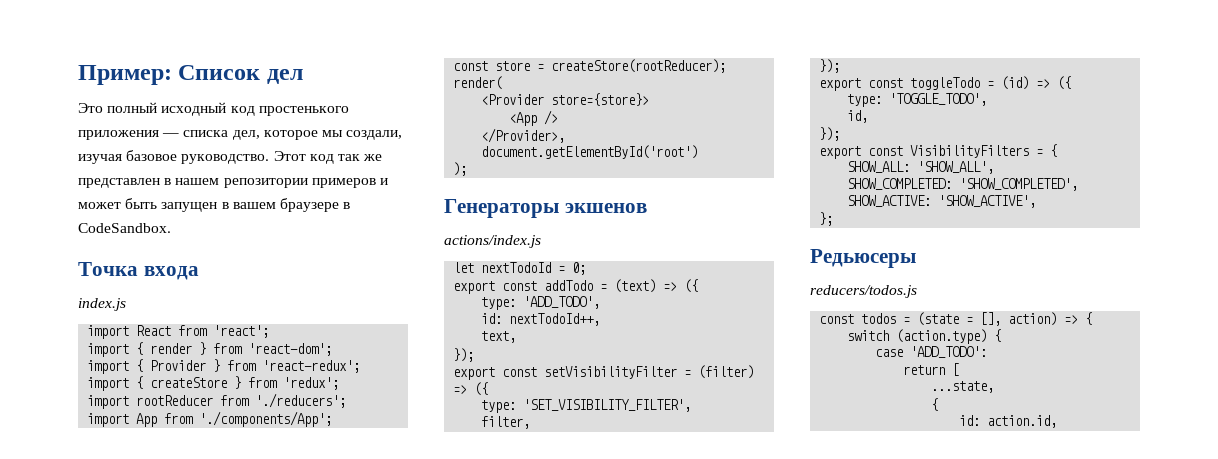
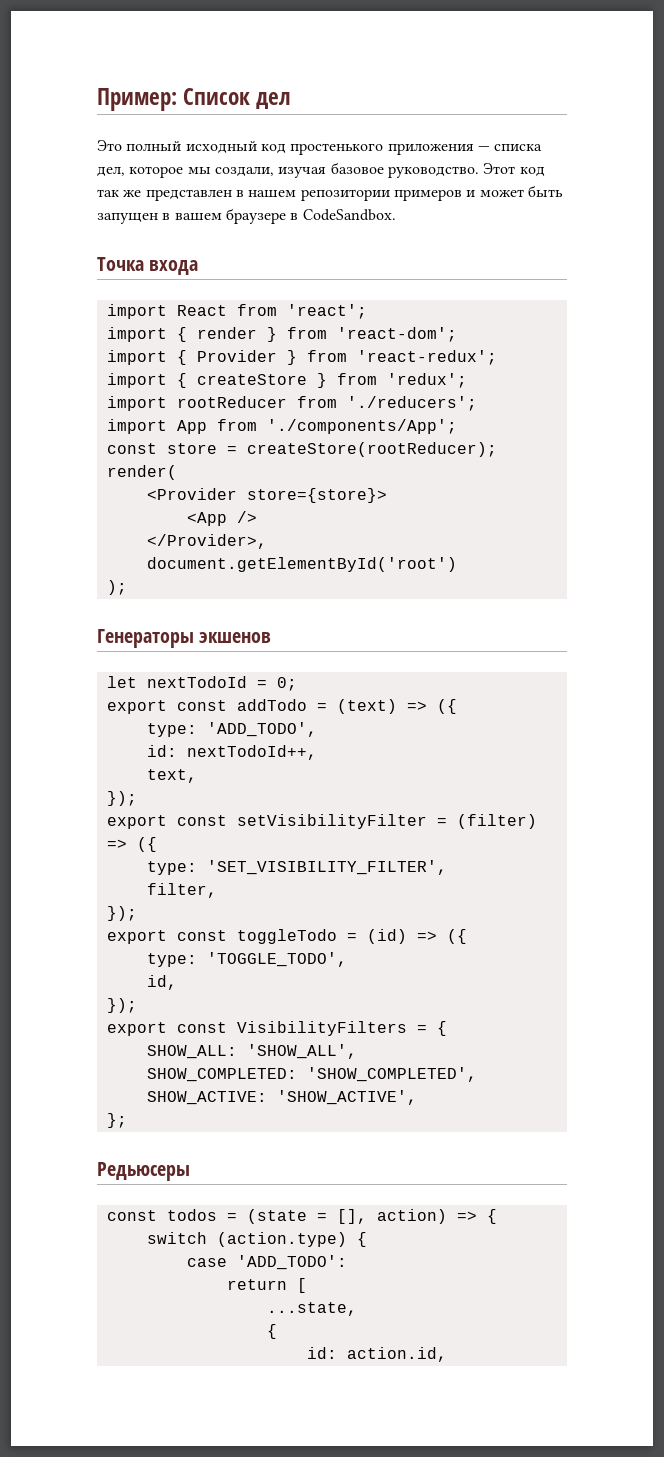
- index.js
- actions/index.js
- reducers/todos.js

